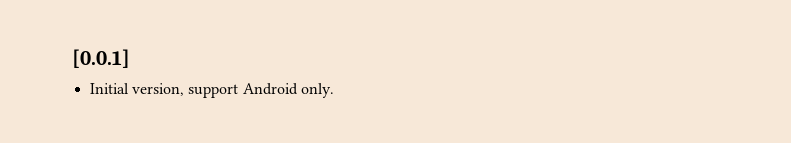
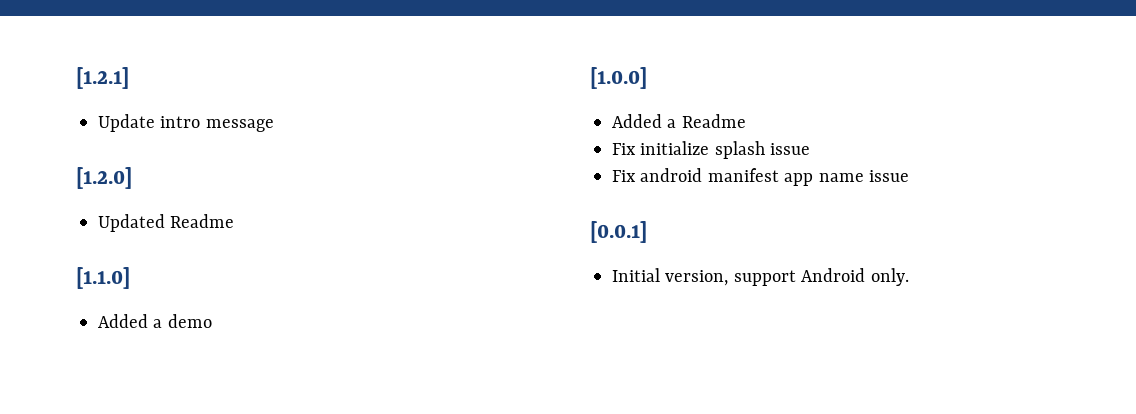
+ [1.2.1]
+ Update intro message
+ [1.2.0]
+ Updated Readme
+ [1.1.0]
+ Added a demo
+ [1.0.0]
+ Added a Readme
+ Fix initialize splash issue
+ Fix android manifest app name issue

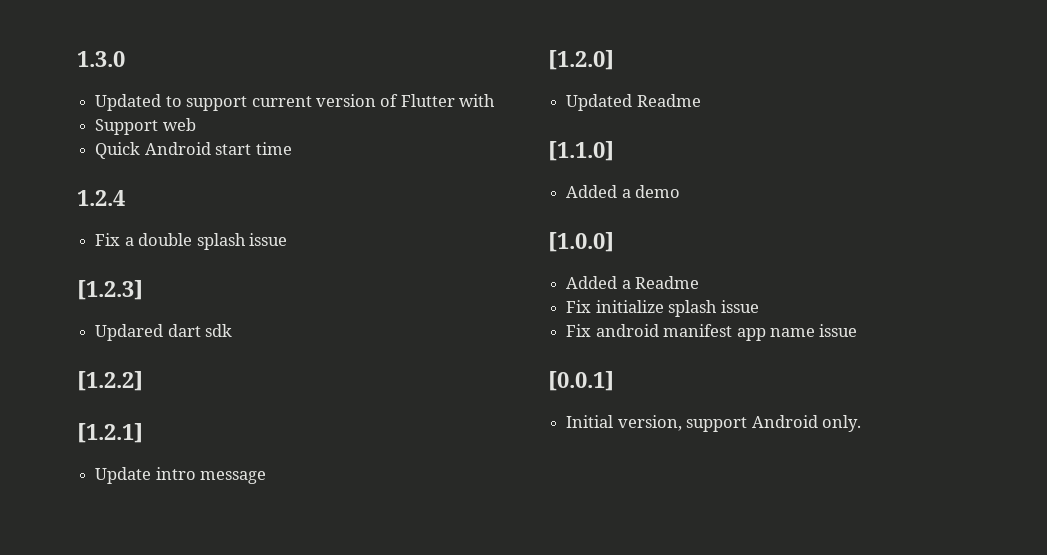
+ 1.3.0
+ Updated to support current version of Flutter with
+ Support web
+ Quick Android start time
+ 1.2.4
+ Fix a double splash issue
+ [1.2.3]
+ Updared dart sdk
+ [1.2.2]

